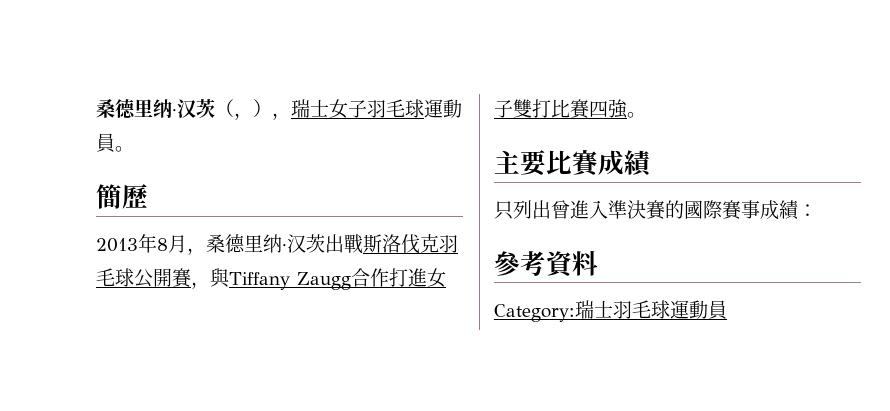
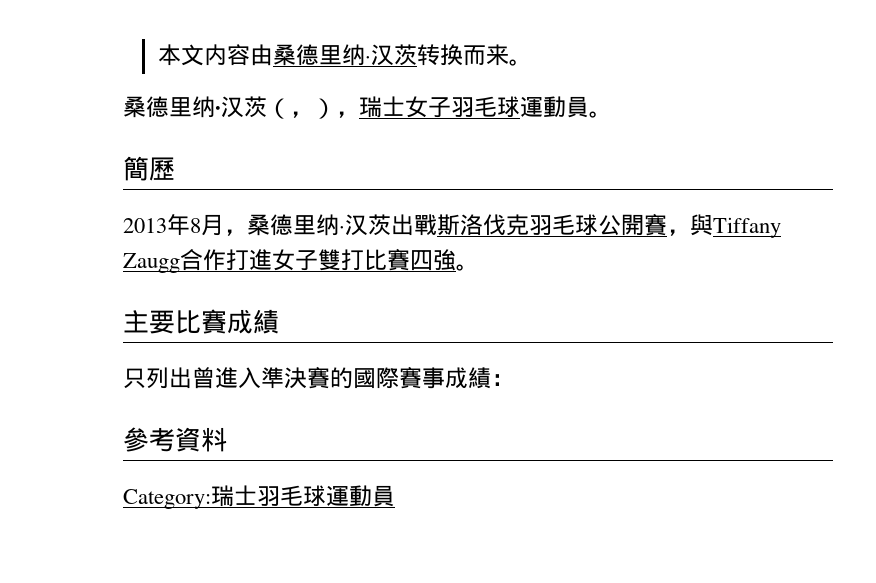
+ 本文内容由桑德里纳·汉茨转换而来。

